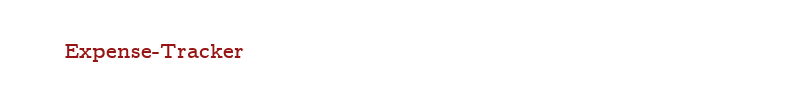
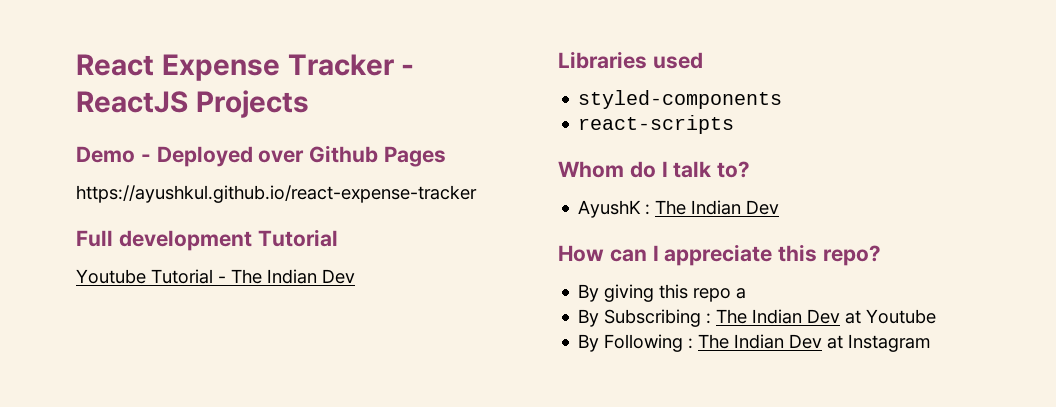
- Expense-Tracker
+ React Expense Tracker - ReactJS Projects
+ Demo - Deployed over Github Pages
+ https://ayushkul.github.io/react-expense-tracker
+ Full development Tutorial
+ Youtube Tutorial - The Indian Dev
+ Libraries used
+ styled-components
+ react-scripts
+ Whom do I talk to?
+ AyushK : The Indian Dev
+ How can I appreciate this repo?
+ By giving this repo a
+ By Subscribing : The Indian Dev at Youtube
+ By Following : The Indian Dev at Instagram

